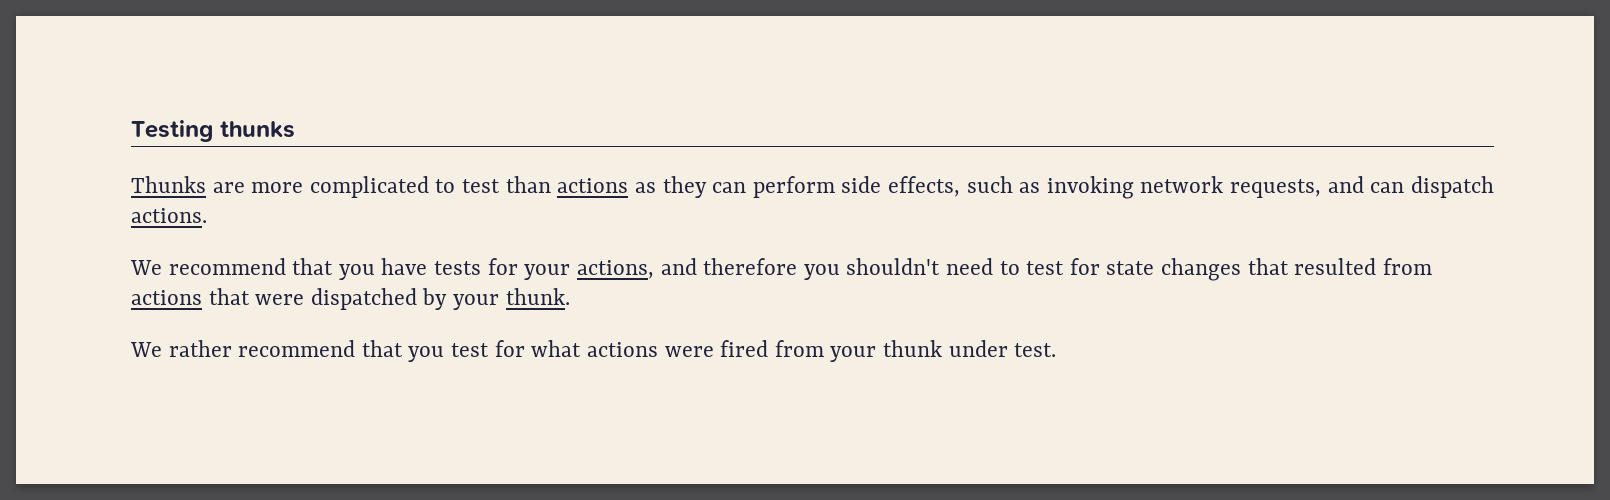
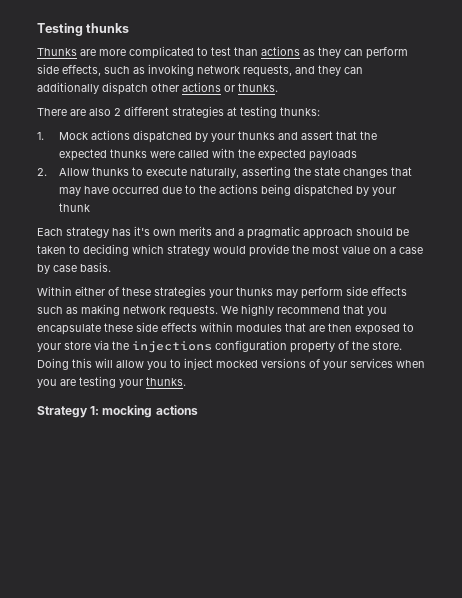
- Thunks are more complicated to test than actions as they can perform side effects, such as invoking network requests, and can dispatch actions.
- We recommend that you have tests for your actions, and therefore you shouldn't need to test for state changes that resulted from actions that were dispatched by your thunk.
- We rather recommend that you test for what actions were fired from your thunk under test.
+ Thunks are more complicated to test than actions as they can perform side effects, such as invoking network requests, and they can additionally dispatch other actions or thunks.
+ There are also 2 different strategies at testing thunks:
+ 1. Mock actions dispatched by your thunks and assert that the expected thunks were called with the expected payloads
+ 2. Allow thunks to execute naturally, asserting the state changes that may have occurred due to the actions being dispatched by your thunk
+ Each strategy has it's own merits and a pragmatic approach should be taken to deciding which strategy would provide the most value on a case by case basis.
+ Within either of these strategies your thunks may perform side effects such as making network requests. We highly recommend that you encapsulate these side effects within modules that are then exposed to your store via the injections configuration property of the store. Doing this will allow you to inject mocked versions of your services when you are testing your thunks.
+ Strategy 1: mocking actions

